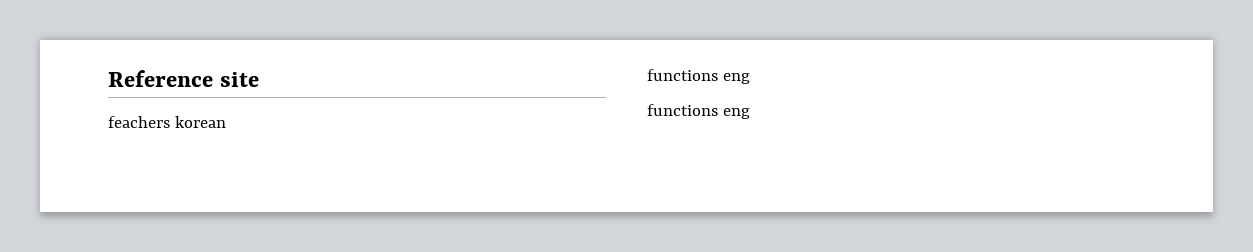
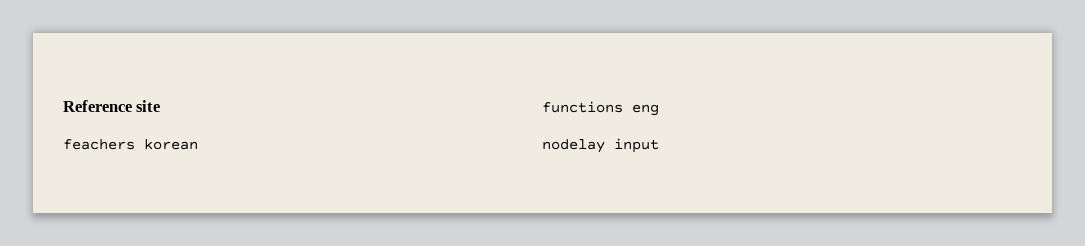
  feachers korean
  functions eng
- functions eng
+ nodelay input

